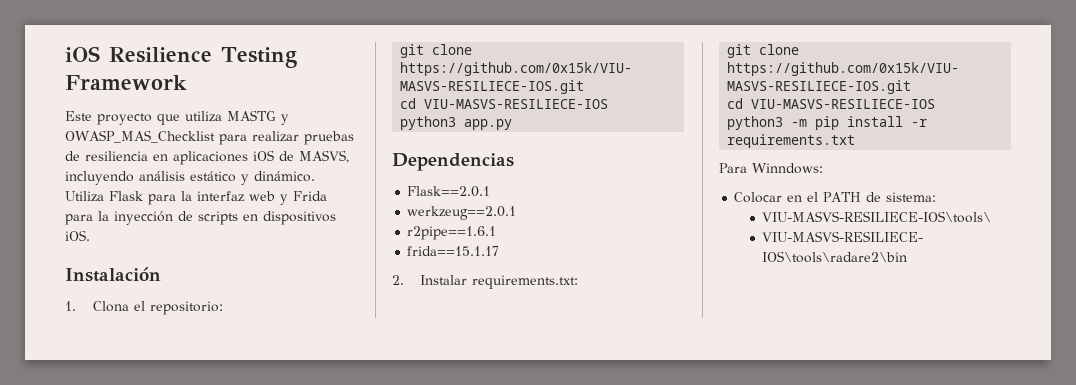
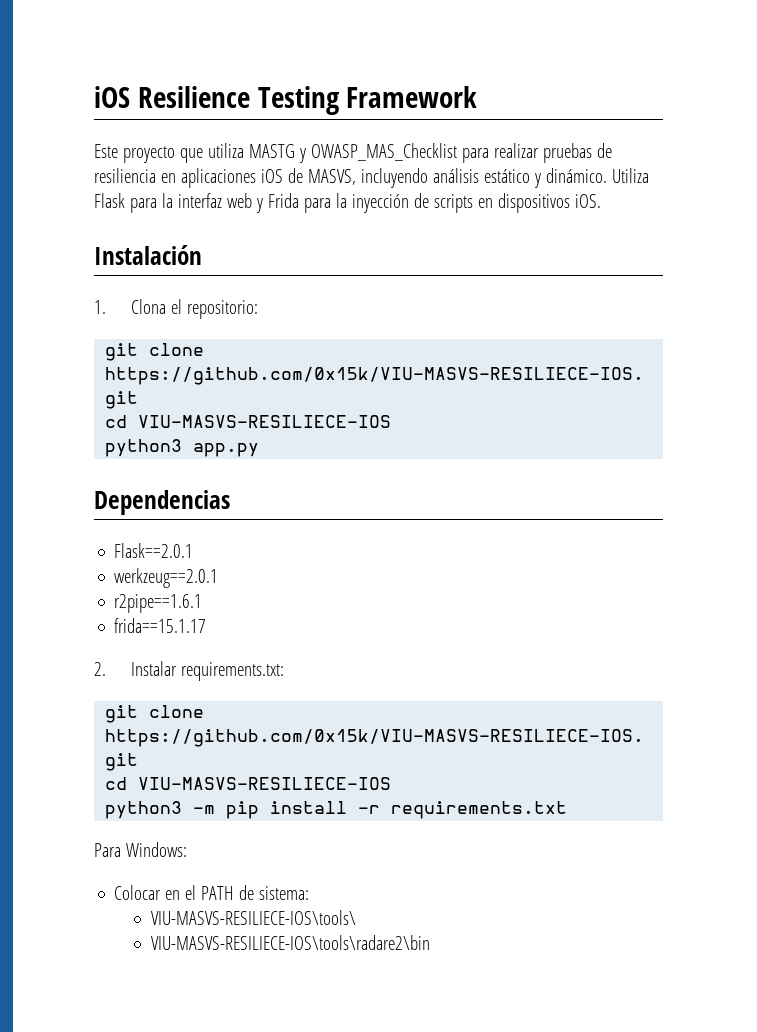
- Para Winndows:
+ Para Windows:

